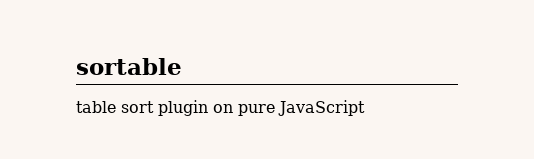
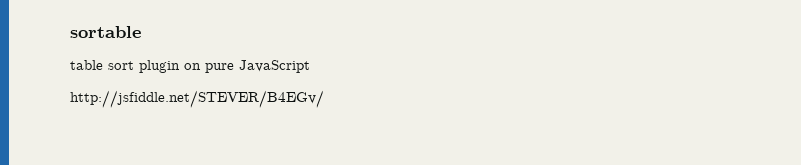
+ http://jsfiddle.net/STEVER/B4EGv/

